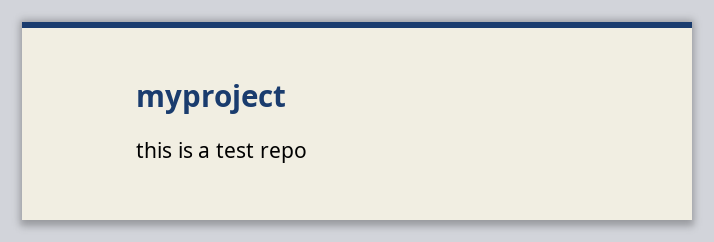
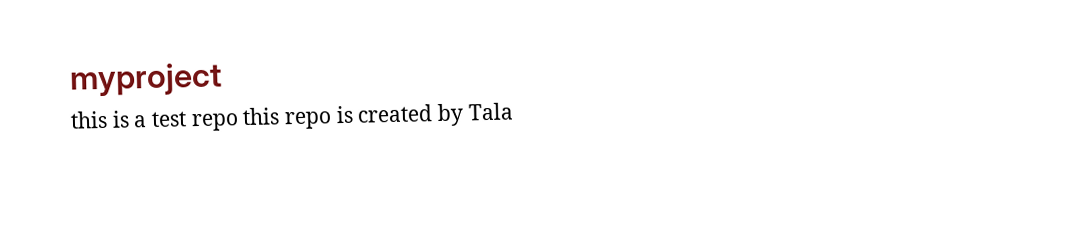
- this is a test repo
+ this is a test repo this repo is created by Tala

